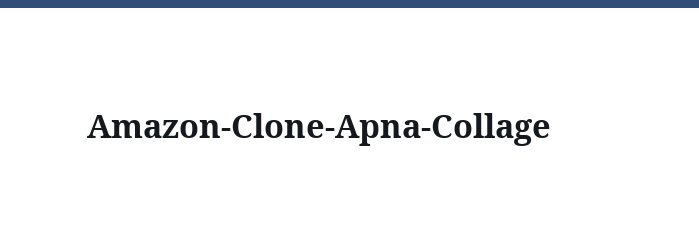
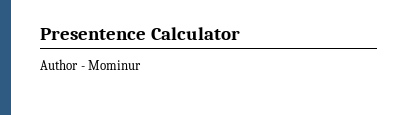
- Amazon-Clone-Apna-Collage
+ Presentence Calculator
+ Author - Mominur

